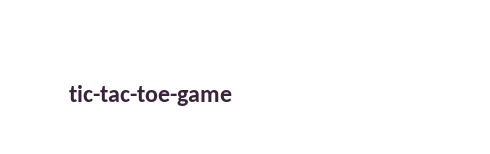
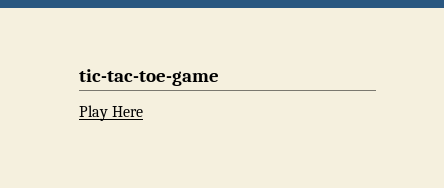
+ Play Here

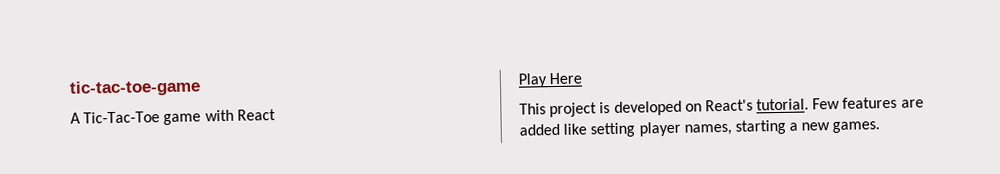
+ A Tic-Tac-Toe game with React
  Play Here
+ This project is developed on React's tutorial. Few features are added like setting player names, starting a new games.

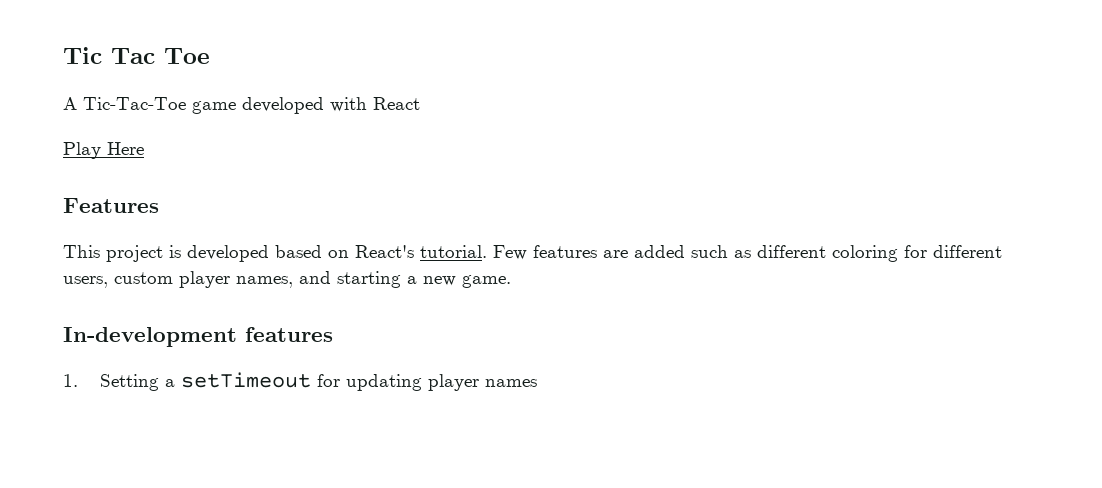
- tic-tac-toe-game
+ Tic Tac Toe
- A Tic-Tac-Toe game with React
+ A Tic-Tac-Toe game developed with React
+ Features
- This project is developed on React's tutorial.
+ This project is developed based on React's tutorial.
- Few features are added like setting player names, starting a new games.
+ Few features are added such as different coloring for different users, custom player names, and starting a new game.
+ In-development features
+ 1. Setting a setTimeout for updating player names

